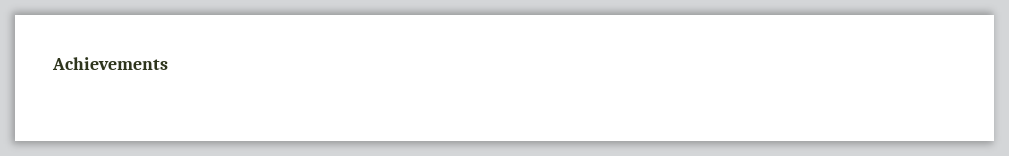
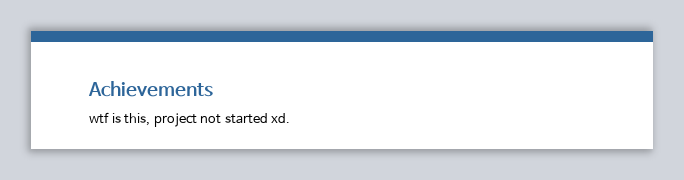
+ wtf is this, project not started xd.

